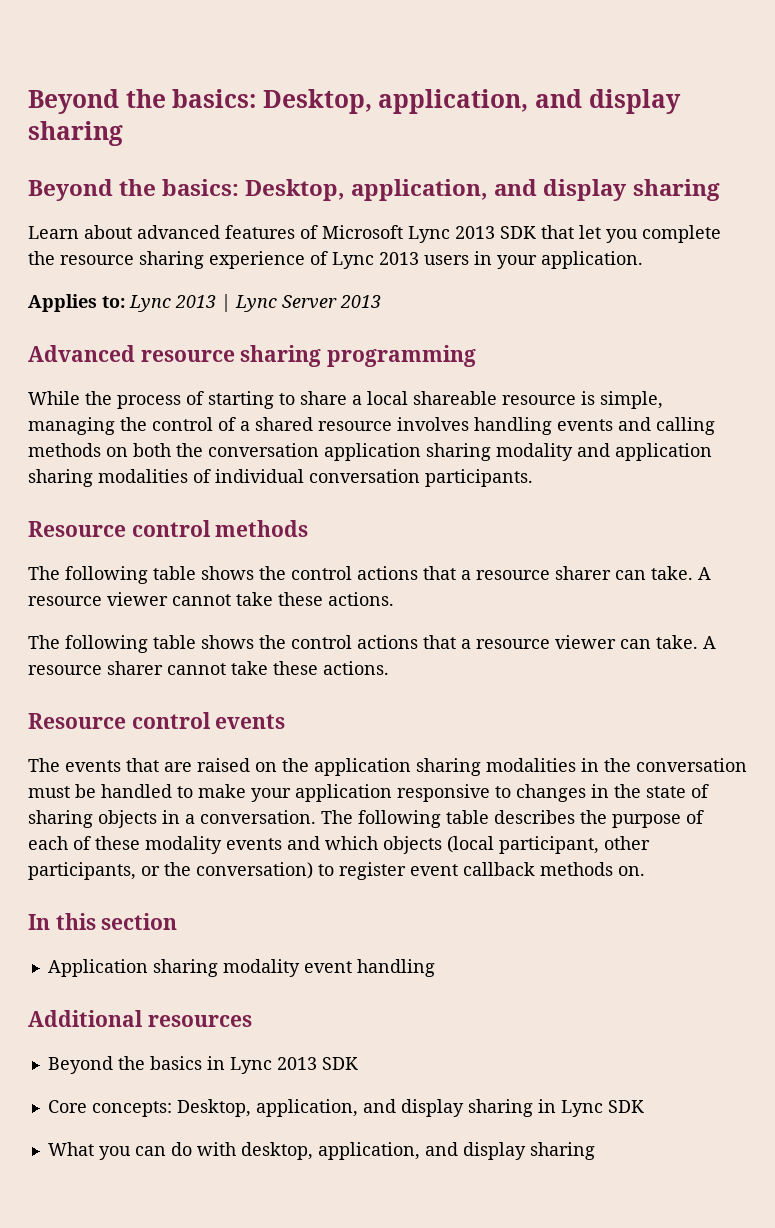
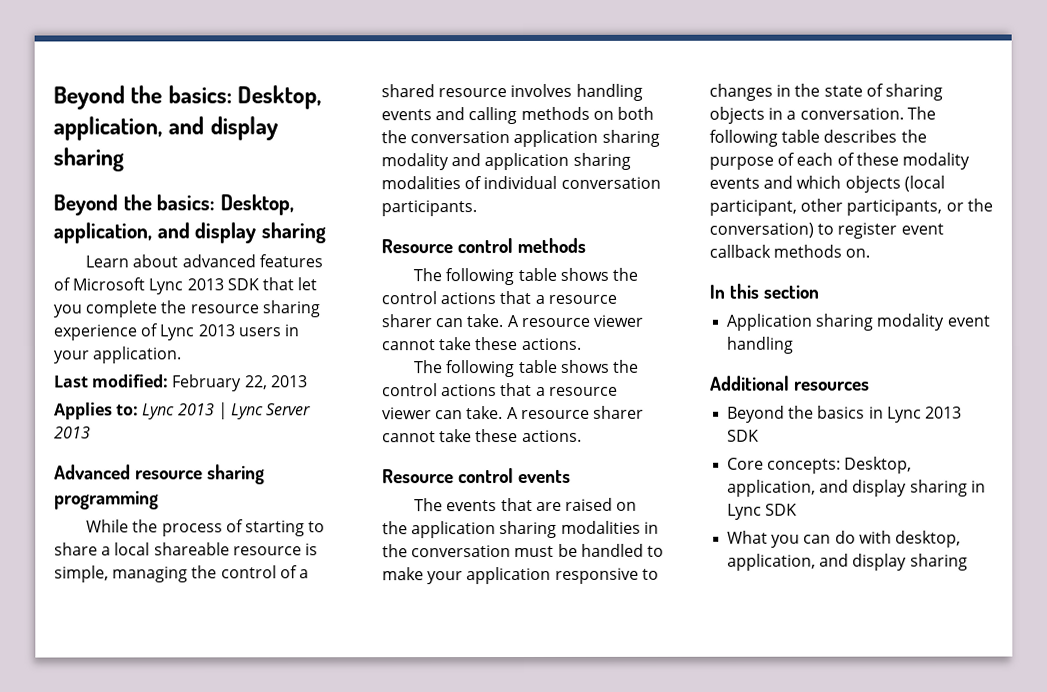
+ Last modified: February 22, 2013

